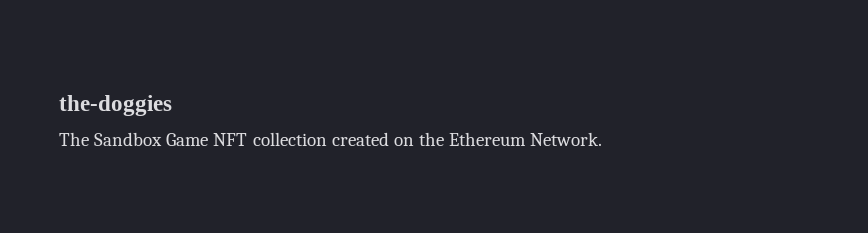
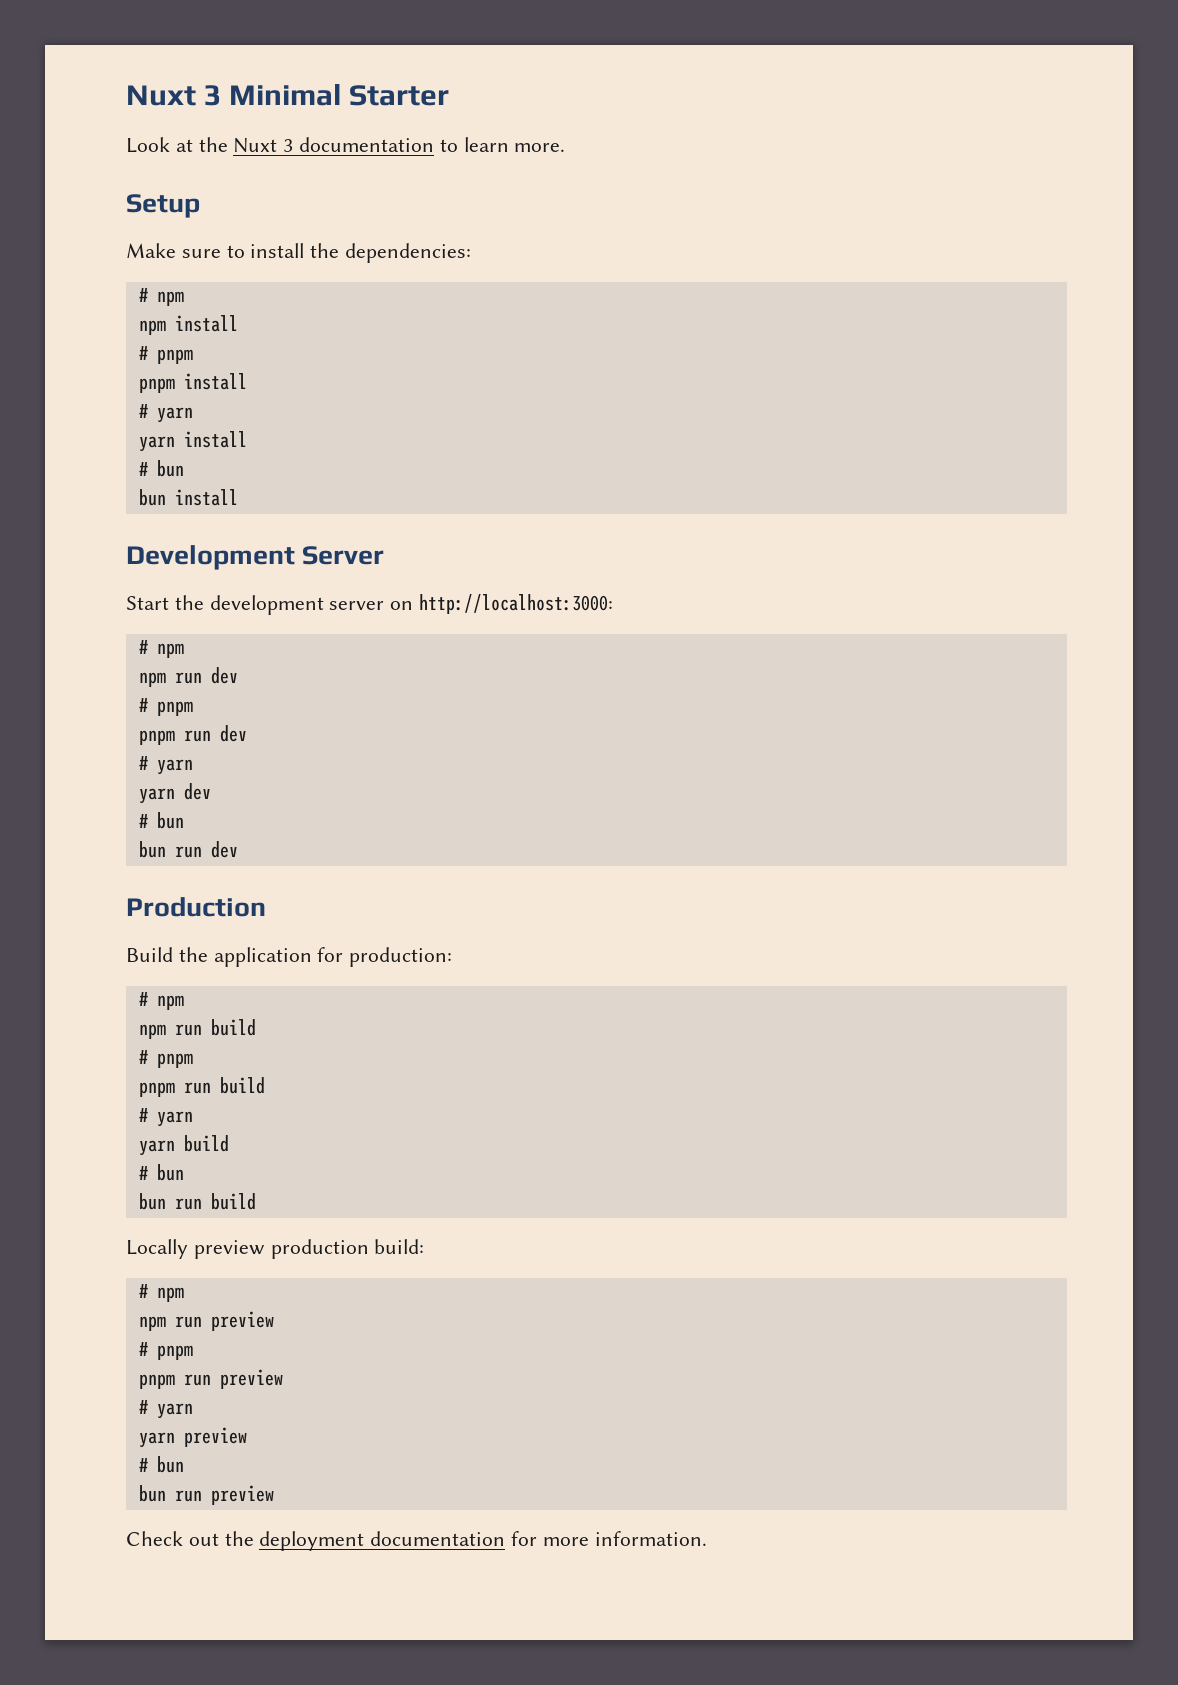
- the-doggies
- The Sandbox Game NFT collection created on the Ethereum Network.
+ Nuxt 3 Minimal Starter
+ Look at the Nuxt 3 documentation to learn more.
+ Setup
+ Make sure to install the dependencies:
+ # npm
+ npm install
+ # pnpm
+ pnpm install
+ # yarn
+ yarn install
+ # bun
+ bun install
+ Development Server
+ Start the development server on http://localhost:3000:
+ # npm
+ npm run dev
+ # pnpm
+ pnpm run dev
+ # yarn
+ yarn dev
+ # bun
+ bun run dev
+ Production
+ Build the application for production:
+ # npm
+ npm run build
+ # pnpm
+ pnpm run build
+ # yarn
+ yarn build
+ # bun
+ bun run build
+ Locally preview production build:
+ # npm
+ npm run preview
+ # pnpm
+ pnpm run preview
+ # yarn
+ yarn preview
+ # bun
+ bun run preview
+ Check out the deployment documentation for more information.

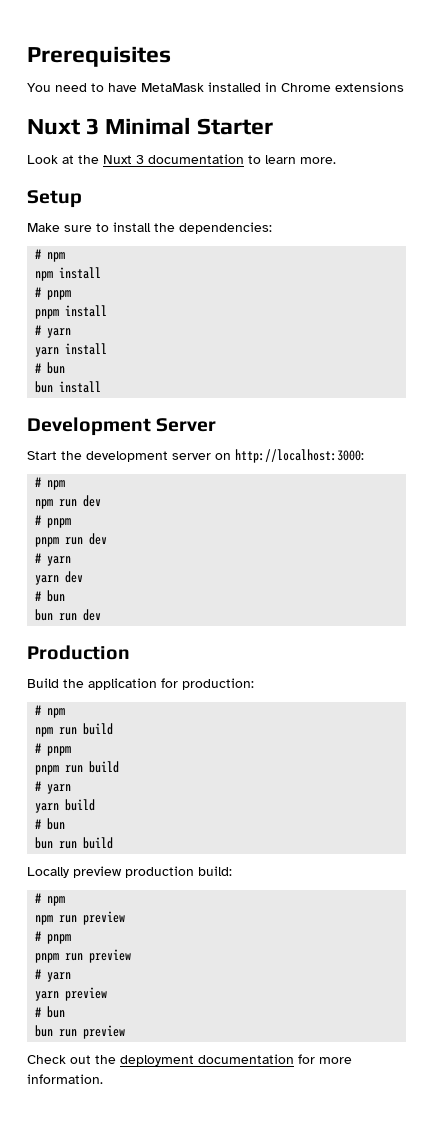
+ Prerequisites
+ You need to have MetaMask installed in Chrome extensions

